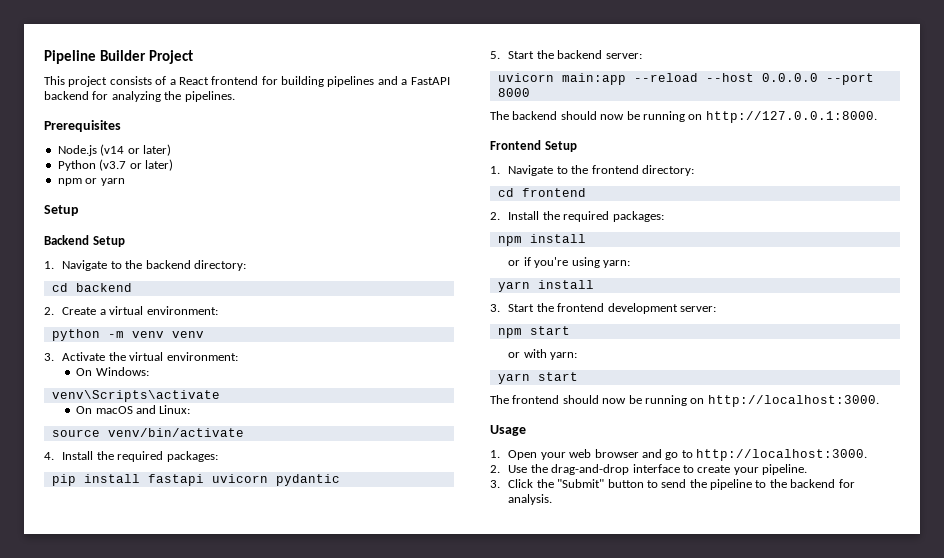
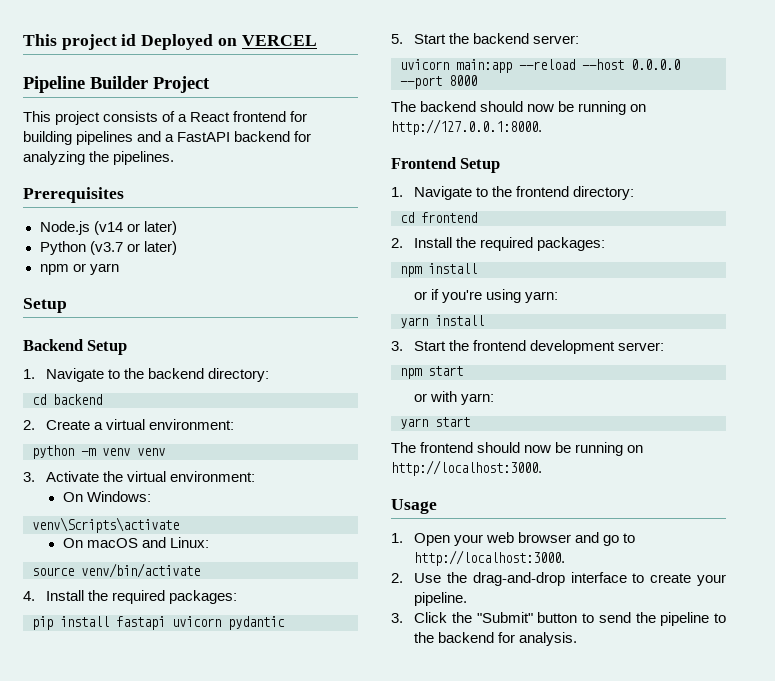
+ This project id Deployed on VERCEL

